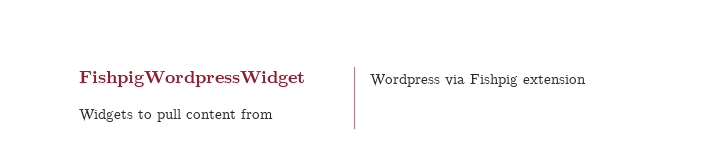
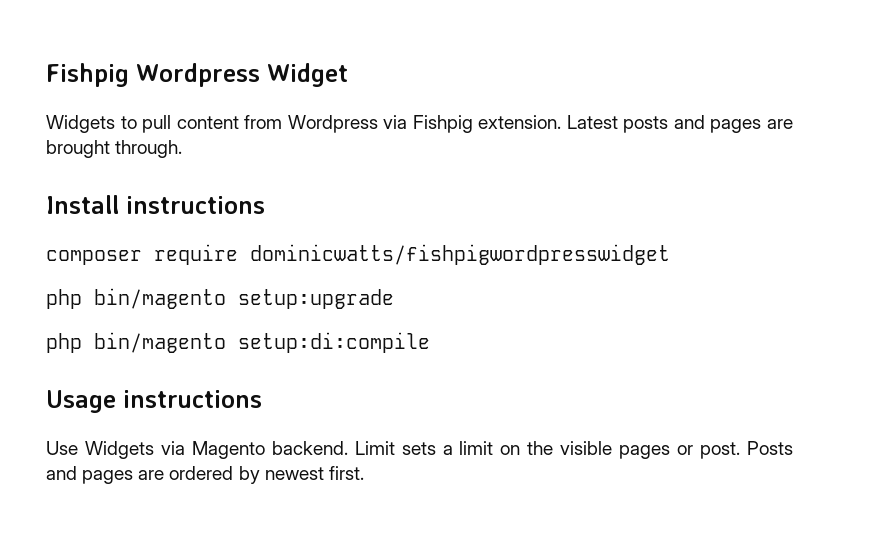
- FishpigWordpressWidget
+ Fishpig Wordpress Widget
- Widgets to pull content from Wordpress via Fishpig extension
+ Widgets to pull content from Wordpress via Fishpig extension. Latest posts and pages are brought through.
+ Install instructions
+ composer require dominicwatts/fishpigwordpresswidget
+ php bin/magento setup:upgrade
+ php bin/magento setup:di:compile
+ Usage instructions
+ Use Widgets via Magento backend. Limit sets a limit on the visible pages or post. Posts and pages are ordered by newest first.

